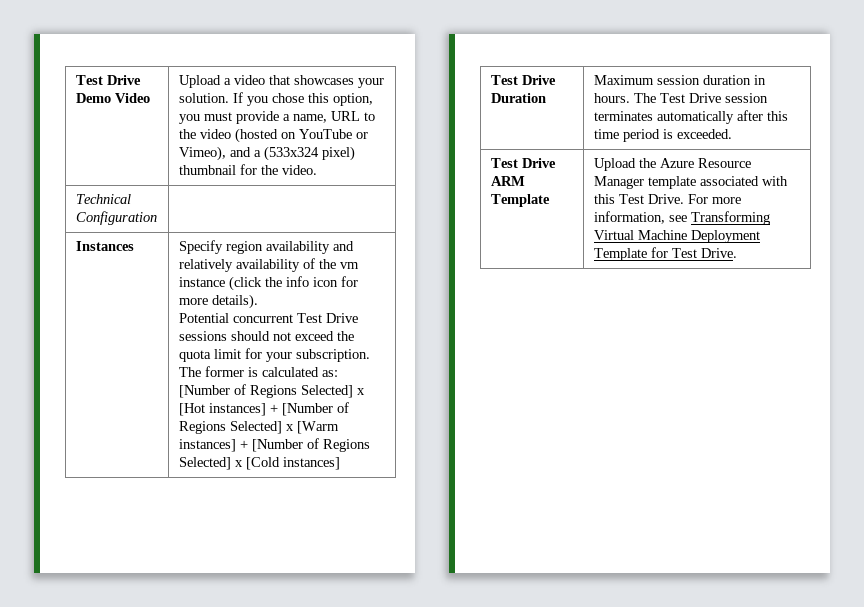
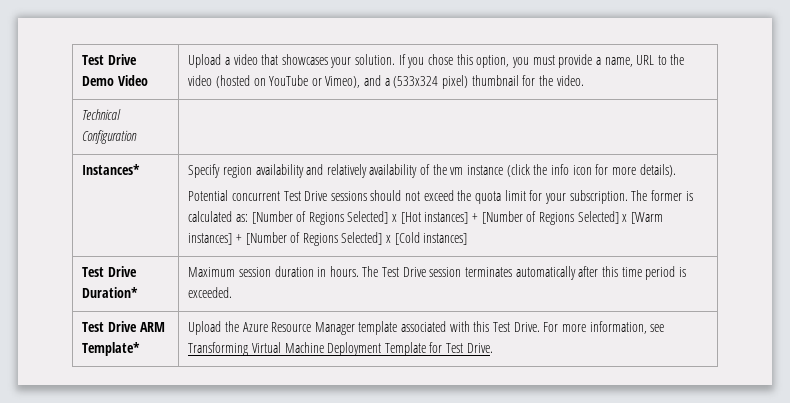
- Instances
+ Instances*
- Test Drive Duration | Maximum session duration in hours. The Test Drive session terminates automatically after this time period is exceeded.
+ Test Drive Duration* | Maximum session duration in hours. The Test Drive session terminates automatically after this time period is exceeded.
- Test Drive ARM Template | Upload the Azure Resource Manager template associated with this Test Drive. For more information, see Transforming Virtual Machine Deployment Template for Test Drive.
+ Test Drive ARM Template* | Upload the Azure Resource Manager template associated with this Test Drive. For more information, see Transforming Virtual Machine Deployment Template for Test Drive.

